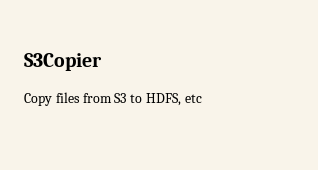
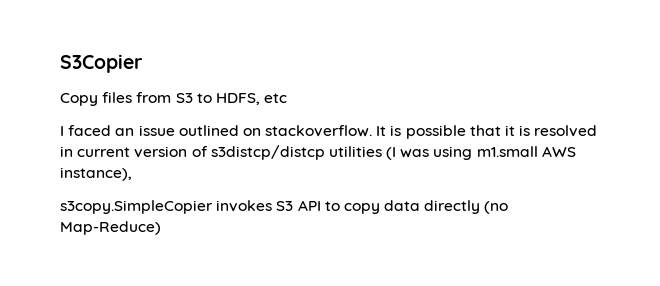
+ I faced an issue outlined on stackoverflow. It is possible that it is resolved in current version of s3distcp/distcp utilities (I was using m1.small AWS instance),
+ s3copy.SimpleCopier invokes S3 API to copy data directly (no Map-Reduce)

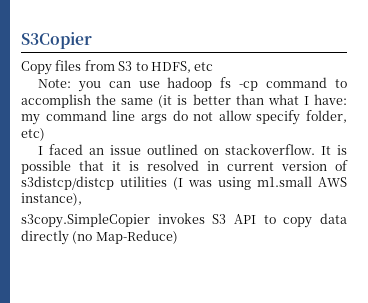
+ Note: you can use hadoop fs -cp command to accomplish the same (it is better than what I have: my command line args do not allow specify folder, etc)

